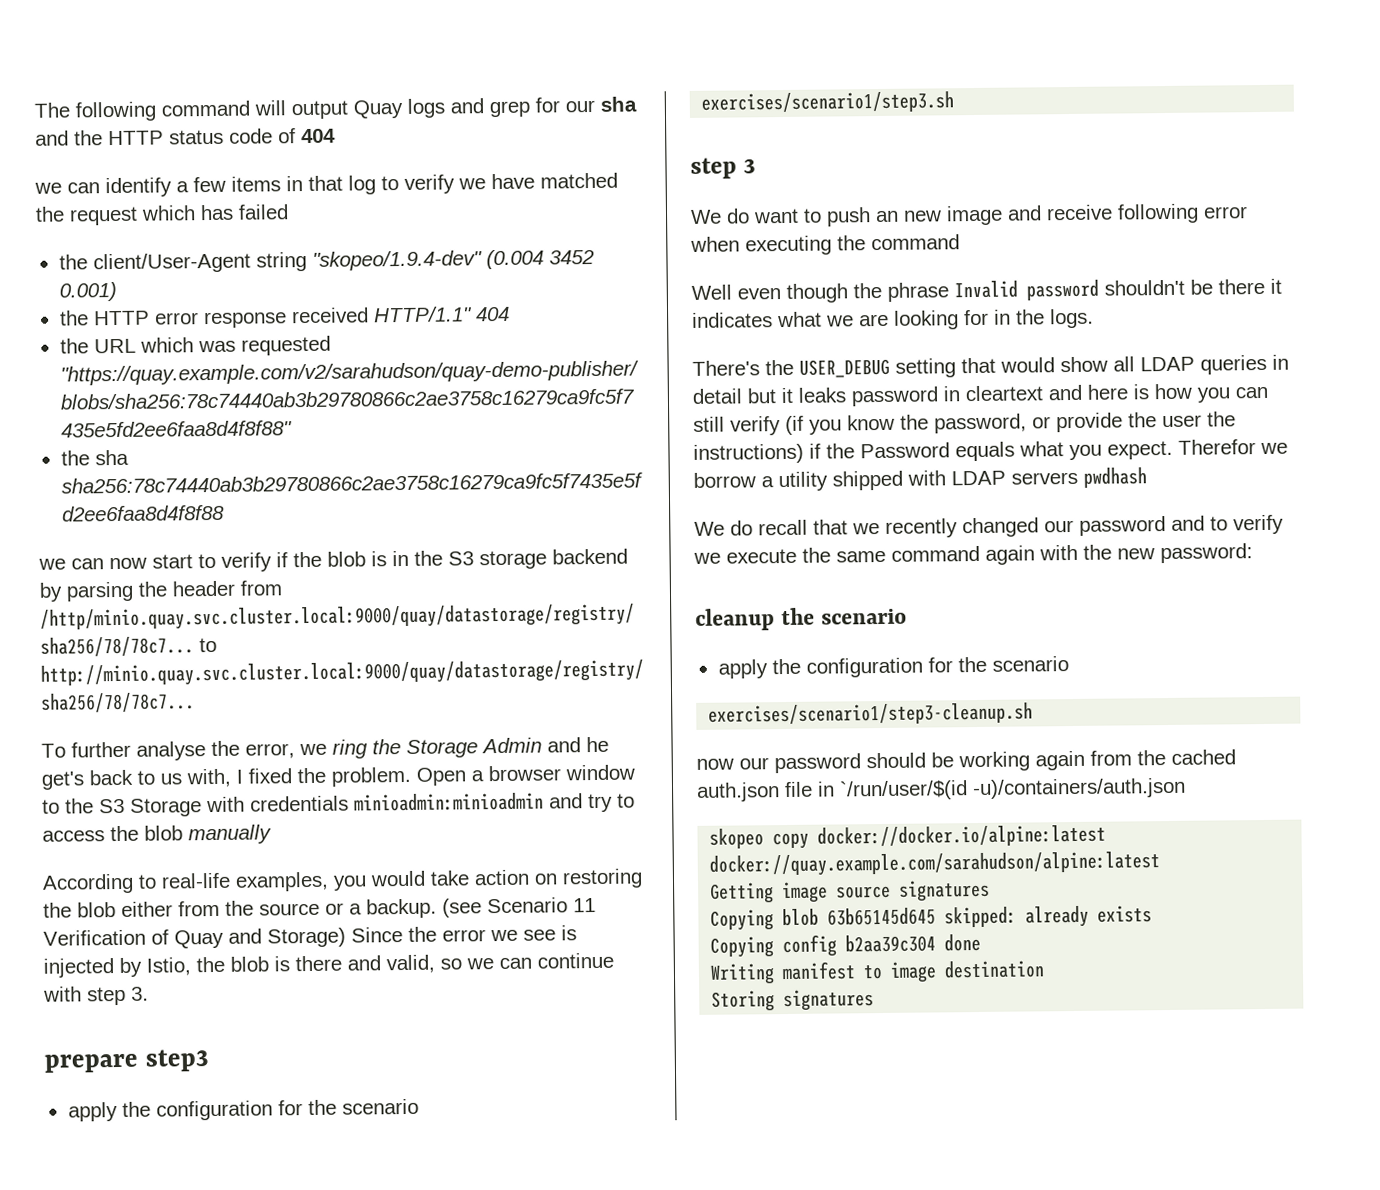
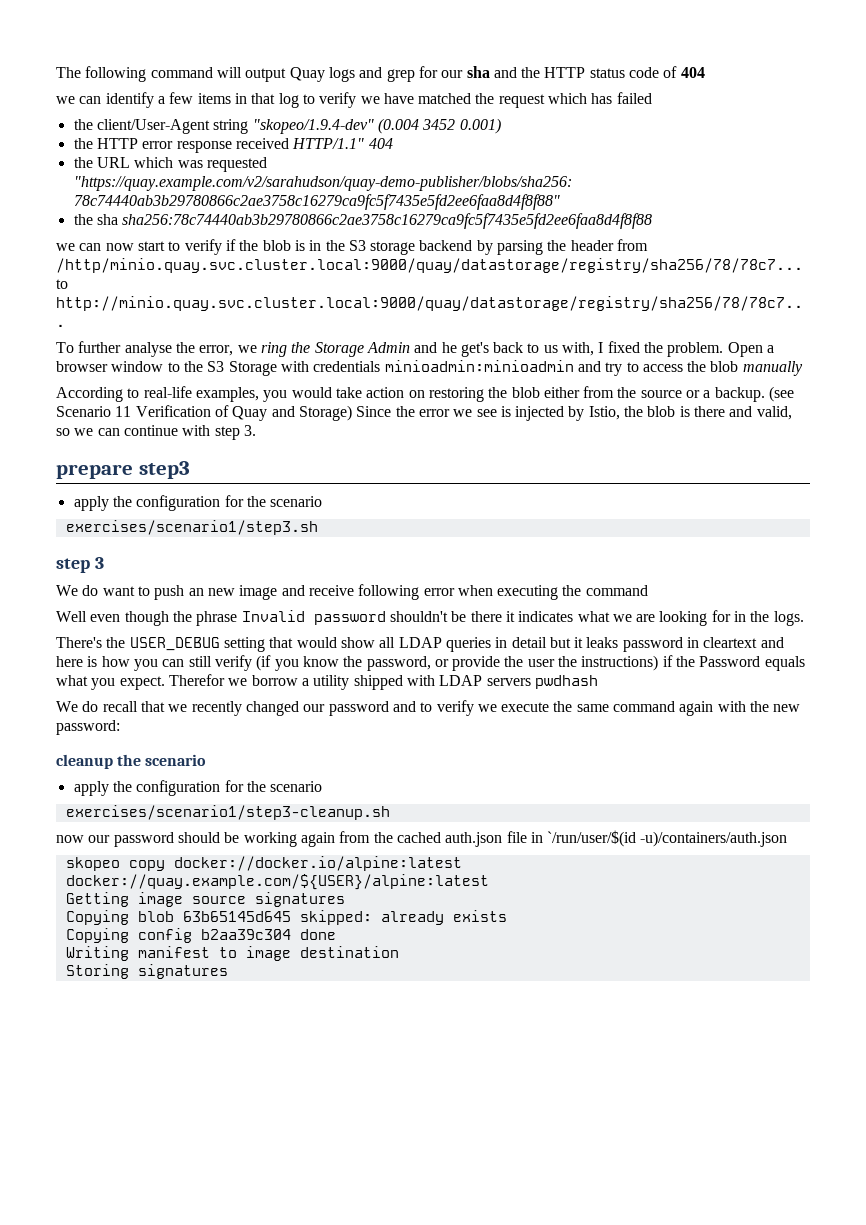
- skopeo copy docker://docker.io/alpine:latest docker://quay.example.com/sarahudson/alpine:latest
+ skopeo copy docker://docker.io/alpine:latest docker://quay.example.com/${USER}/alpine:latest

